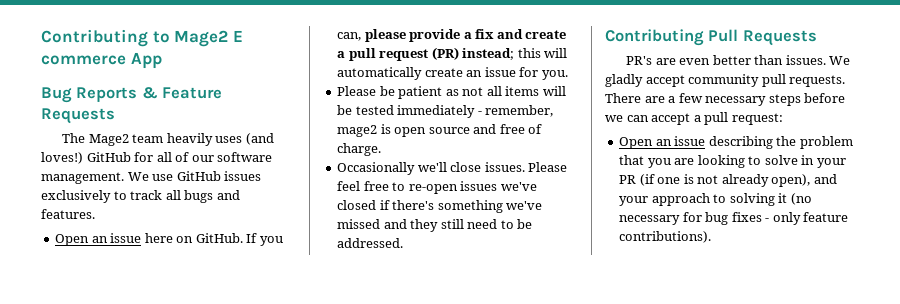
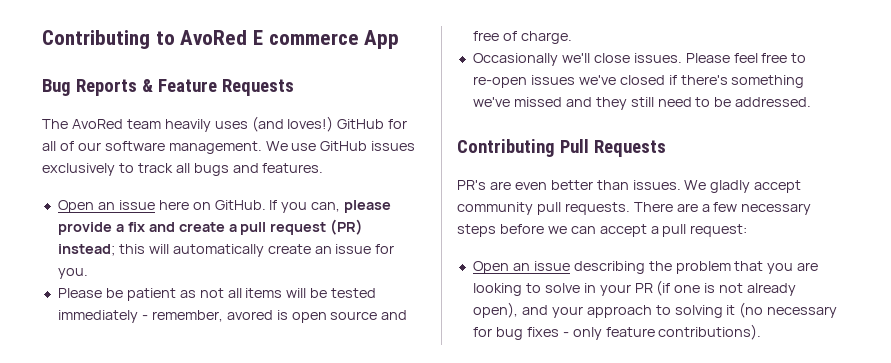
- Contributing to Mage2 E commerce App
+ Contributing to AvoRed E commerce App
- The Mage2 team heavily uses (and loves!)
+ The AvoRed team heavily uses (and loves!)
- Please be patient as not all items will be tested immediately - remember, mage2 is open source and free of charge.
+ Please be patient as not all items will be tested immediately - remember, avored is open source and free of charge.

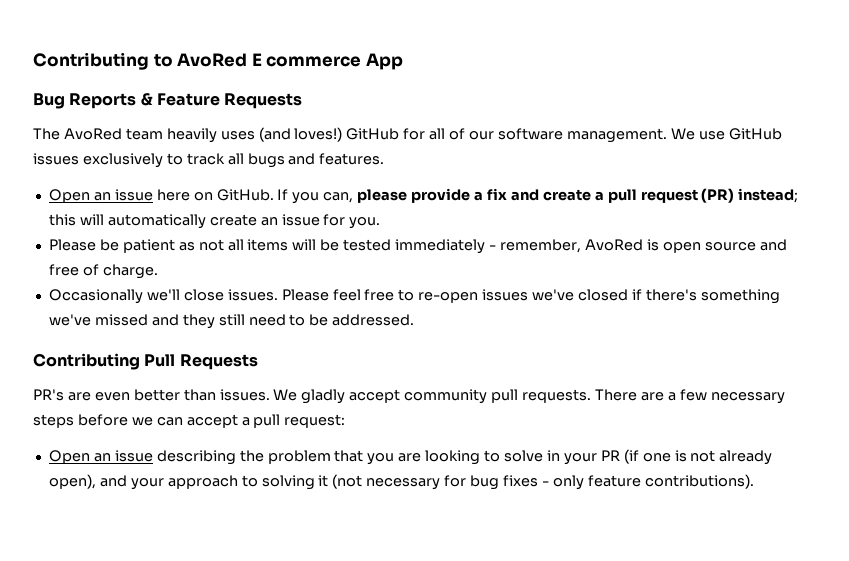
- Please be patient as not all items will be tested immediately - remember, avored is open source and free of charge.
+ Please be patient as not all items will be tested immediately - remember, AvoRed is open source and free of charge.
- Open an issue describing the problem that you are looking to solve in your PR (if one is not already open), and your approach to solving it (no necessary for bug fixes - only feature contributions).
+ Open an issue describing the problem that you are looking to solve in your PR (if one is not already open), and your approach to solving it (not necessary for bug fixes - only feature contributions).

